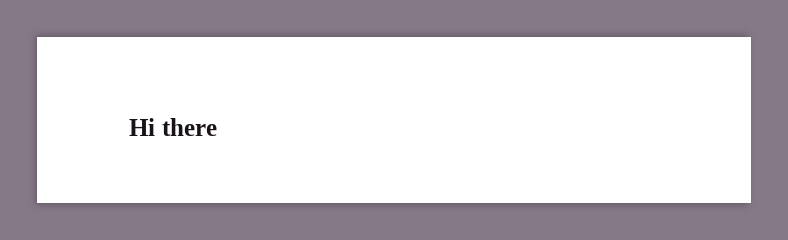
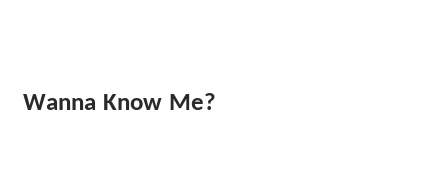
- Hi there
+ Wanna Know Me?

